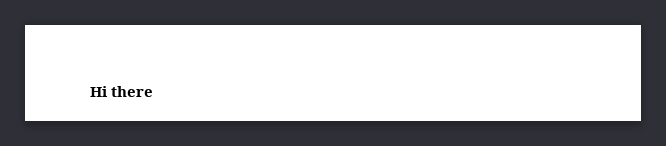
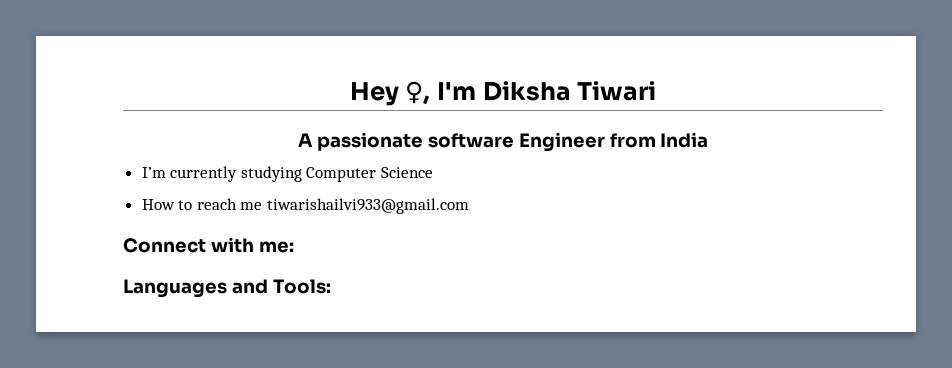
- Hi there
+ Hey ♀, I'm Diksha Tiwari
+ A passionate software Engineer from India
+ I’m currently studying Computer Science
+ How to reach me tiwarishailvi933@gmail.com
+ Connect with me:
+ Languages and Tools:

